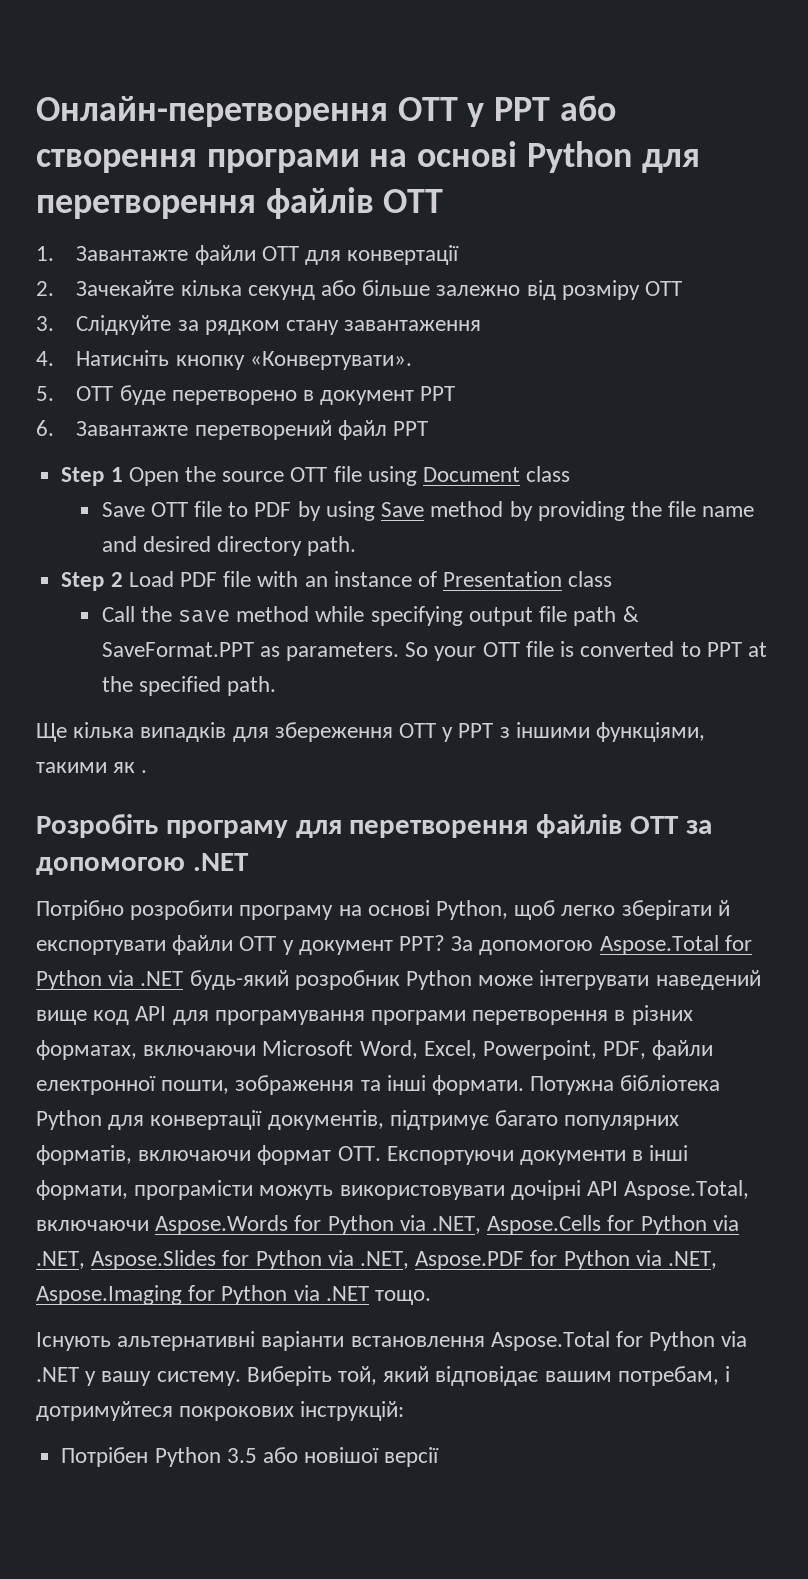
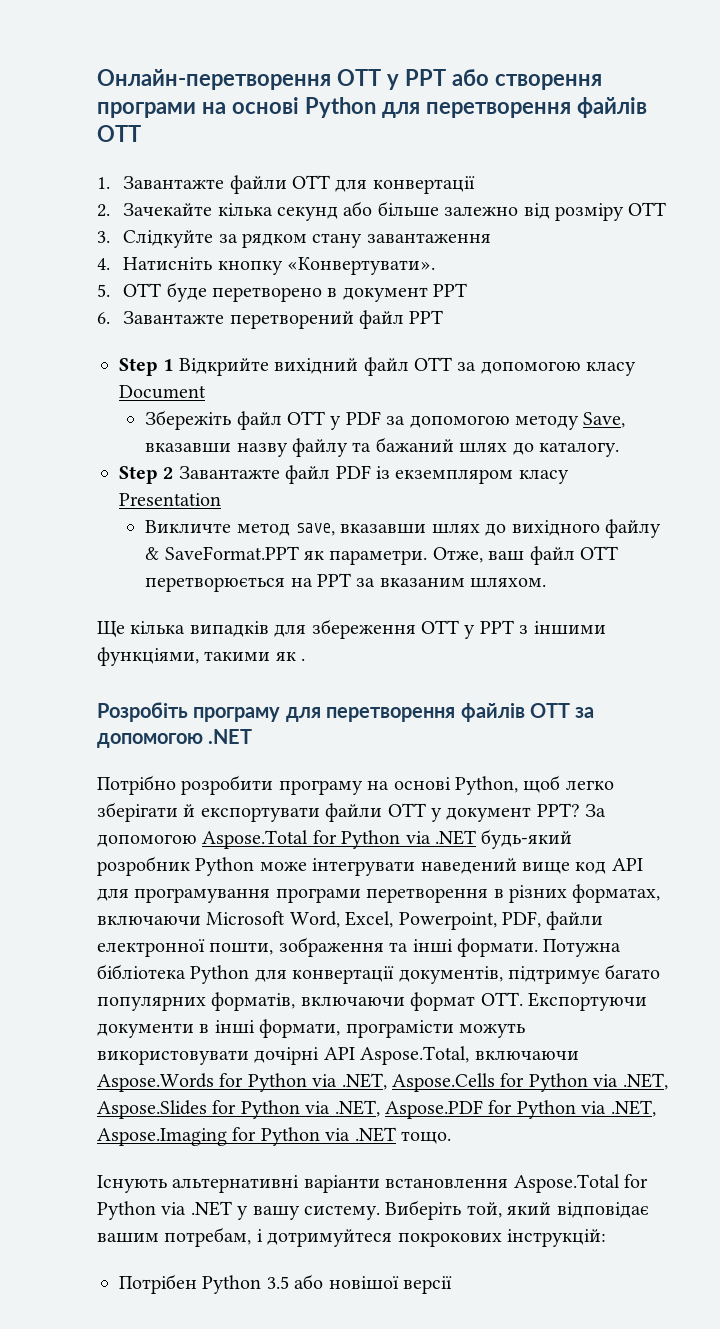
- Step 1 Open the source OTT file using Document class
- Save OTT file to PDF by using Save method by providing the file name and desired directory path.
- Step 2 Load PDF file with an instance of Presentation class
- Call the save method while specifying output file path & SaveFormat.PPT as parameters. So your OTT file is converted to PPT at the specified path.
+ Step 1 Відкрийте вихідний файл OTT за допомогою класу Document
+ Збережіть файл OTT у PDF за допомогою методу Save, вказавши назву файлу та бажаний шлях до каталогу.
+ Step 2 Завантажте файл PDF із екземпляром класу Presentation
+ Викличте метод save, вказавши шлях до вихідного файлу & SaveFormat.PPT як параметри. Отже, ваш файл OTT перетворюється на PPT за вказаним шляхом.

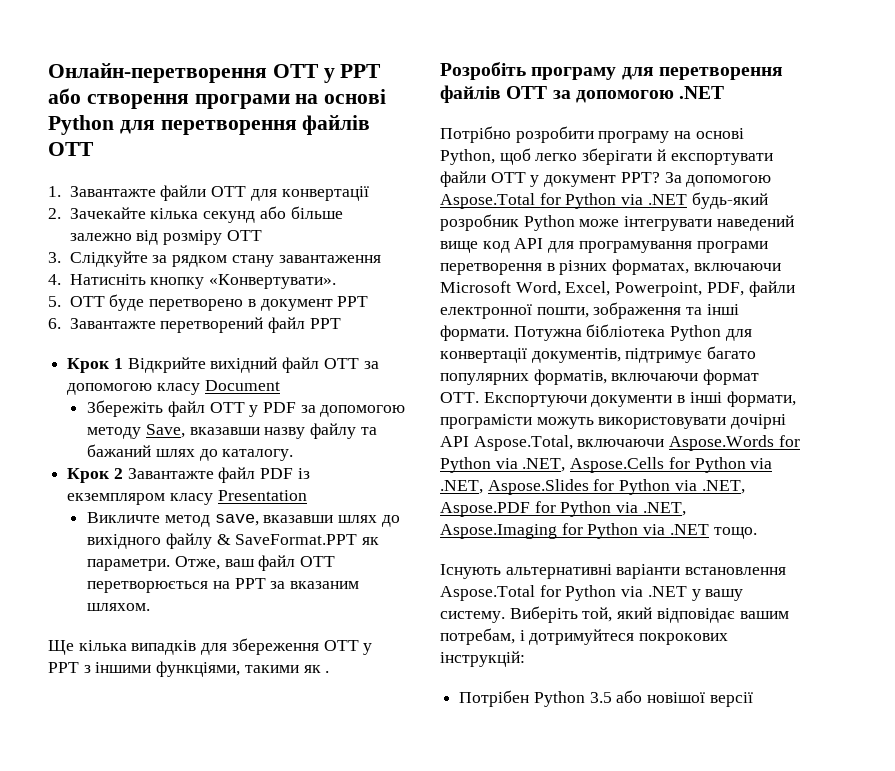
- Step 1 Відкрийте вихідний файл OTT за допомогою класу Document
+ Крок 1 Відкрийте вихідний файл OTT за допомогою класу Document
- Step 2 Завантажте файл PDF із екземпляром класу Presentation
+ Крок 2 Завантажте файл PDF із екземпляром класу Presentation

